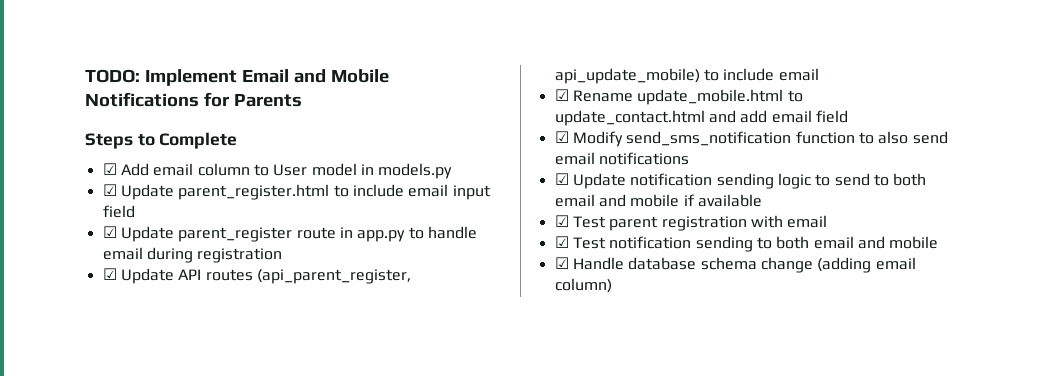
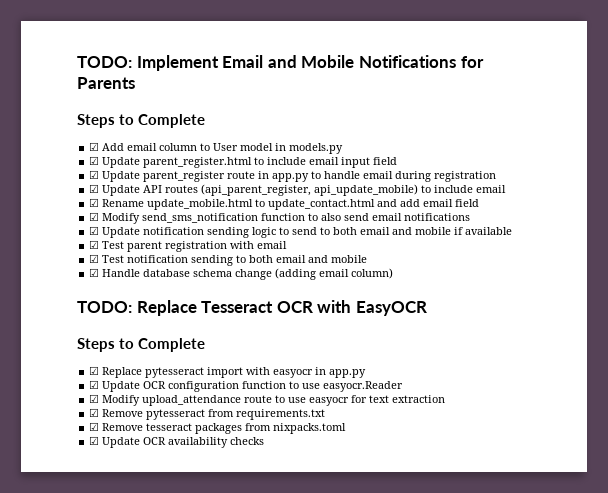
+ TODO: Replace Tesseract OCR with EasyOCR
+ Steps to Complete
+ ☑ Replace pytesseract import with easyocr in app.py
+ ☑ Update OCR configuration function to use easyocr.Reader
+ ☑ Modify upload_attendance route to use easyocr for text extraction
+ ☑ Remove pytesseract from requirements.txt
+ ☑ Remove tesseract packages from nixpacks.toml
+ ☑ Update OCR availability checks

